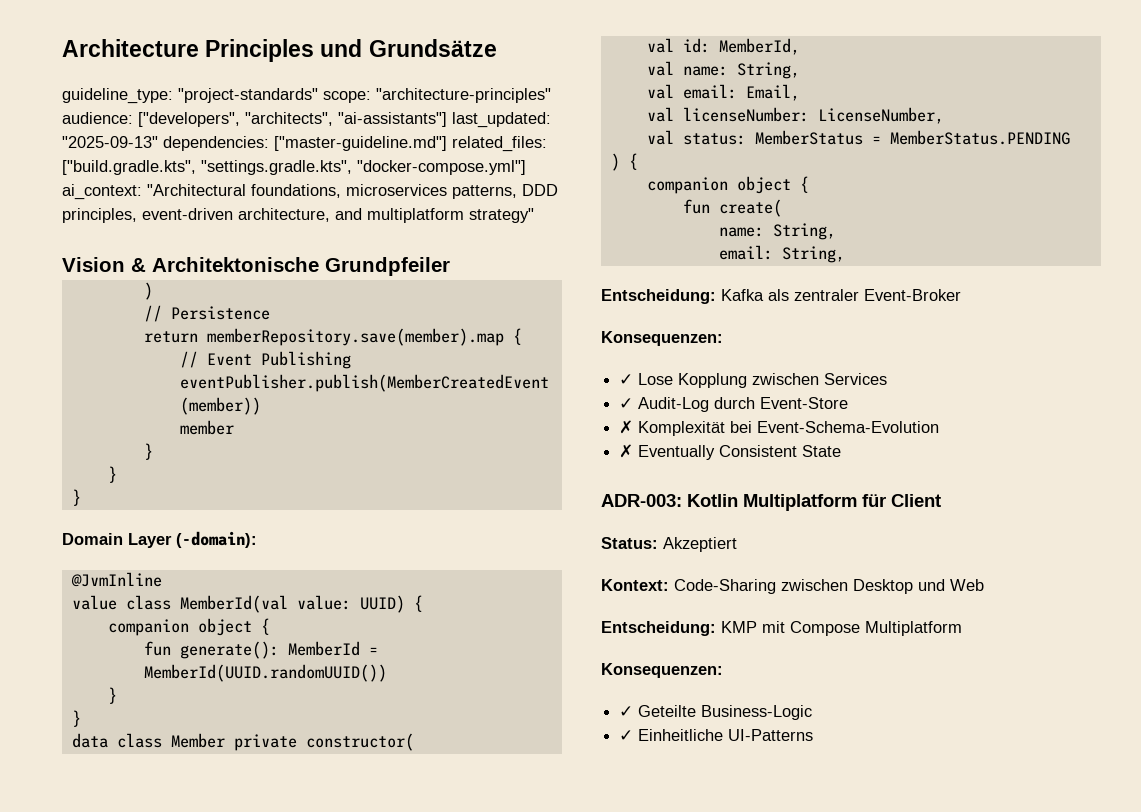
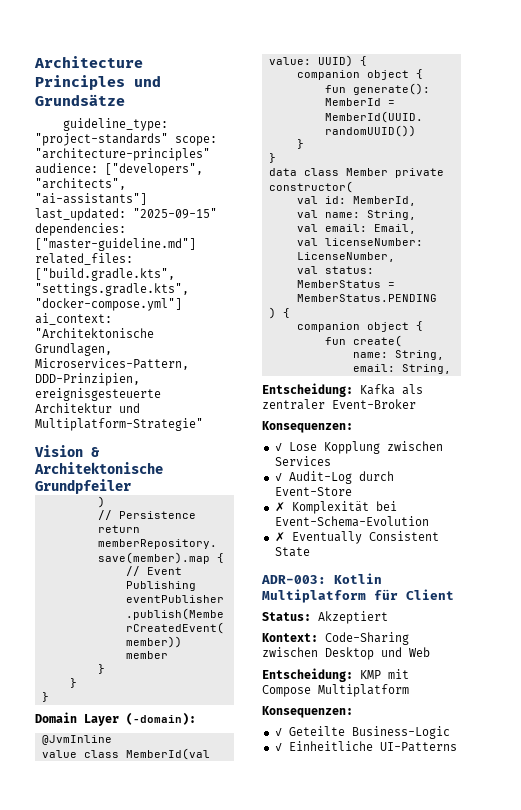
- guideline_type: "project-standards" scope: "architecture-principles" audience: ["developers", "architects", "ai-assistants"] last_updated: "2025-09-13" dependencies: ["master-guideline.md"] related_files: ["build.gradle.kts", "settings.gradle.kts", "docker-compose.yml"] ai_context: "Architectural foundations, microservices patterns, DDD principles, event-driven architecture, and multiplatform strategy"
+ guideline_type: "project-standards" scope: "architecture-principles" audience: ["developers", "architects", "ai-assistants"] last_updated: "2025-09-15" dependencies: ["master-guideline.md"] related_files: ["build.gradle.kts", "settings.gradle.kts", "docker-compose.yml"] ai_context: "Architektonische Grundlagen, Microservices-Pattern, DDD-Prinzipien, ereignisgesteuerte Architektur und Multiplatform-Strategie"

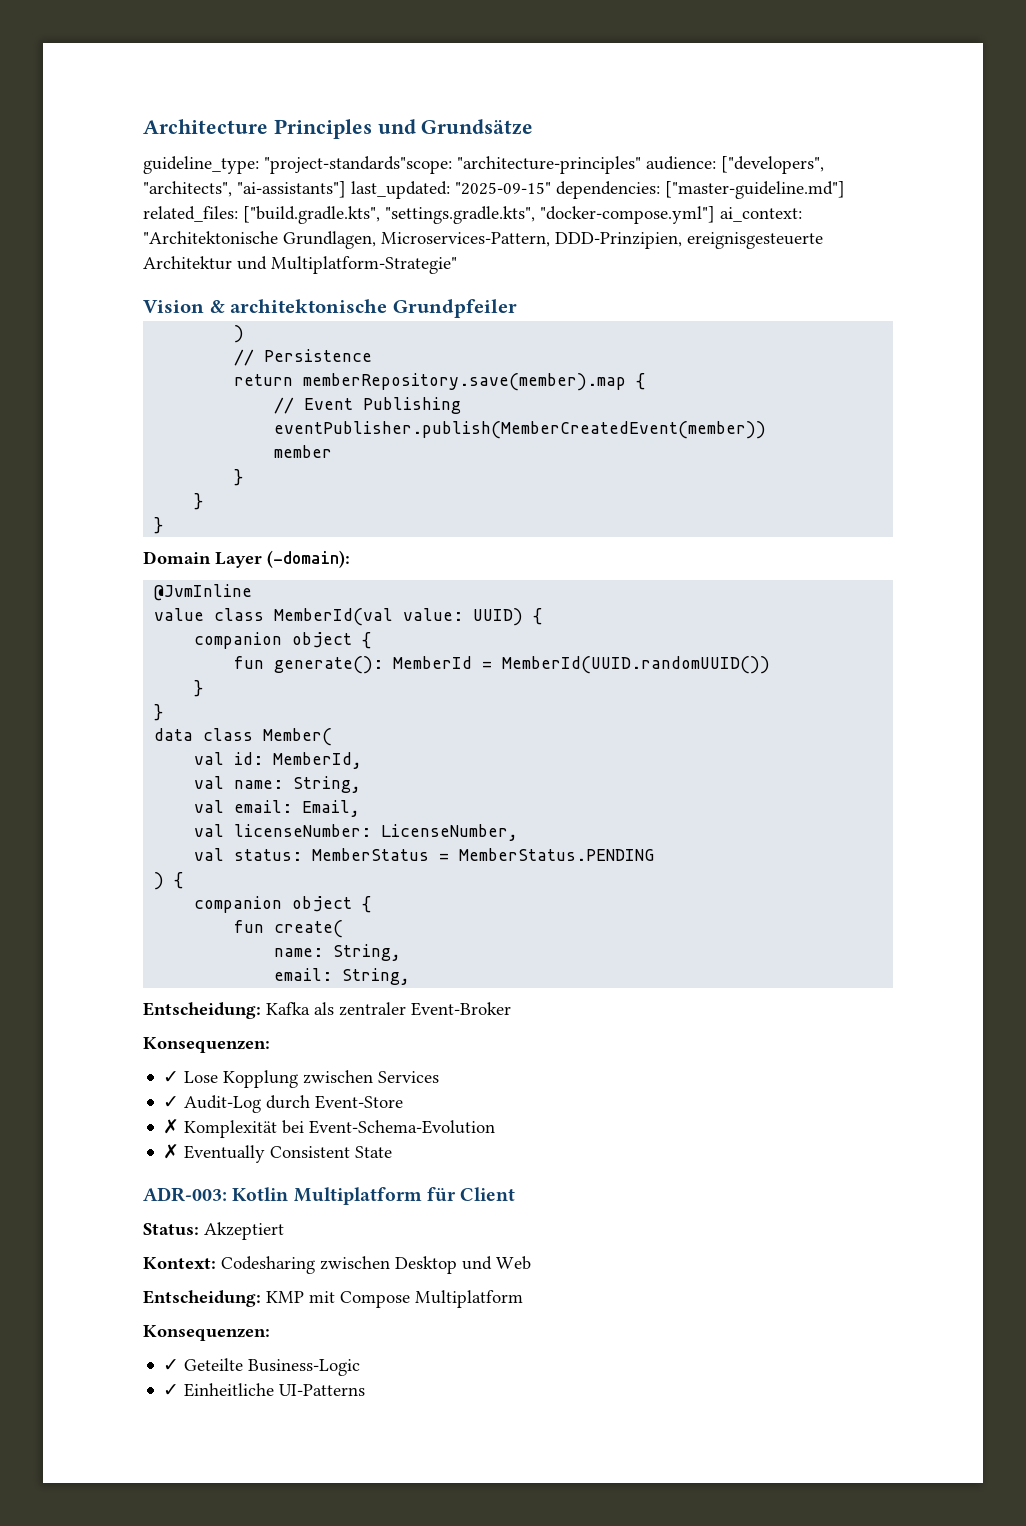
- guideline_type: "project-standards" scope: "architecture-principles" audience: ["developers", "architects", "ai-assistants"] last_updated: "2025-09-15" dependencies: ["master-guideline.md"] related_files: ["build.gradle.kts", "settings.gradle.kts", "docker-compose.yml"] ai_context: "Architektonische Grundlagen, Microservices-Pattern, DDD-Prinzipien, ereignisgesteuerte Architektur und Multiplatform-Strategie"
+ guideline_type: "project-standards"scope: "architecture-principles" audience: ["developers", "architects", "ai-assistants"] last_updated: "2025-09-15" dependencies: ["master-guideline.md"] related_files: ["build.gradle.kts", "settings.gradle.kts", "docker-compose.yml"] ai_context: "Architektonische Grundlagen, Microservices-Pattern, DDD-Prinzipien, ereignisgesteuerte Architektur und Multiplatform-Strategie"
- Vision & Architektonische Grundpfeiler
+ Vision & architektonische Grundpfeiler
- data class Member private constructor(
+ data class Member(
- Kontext: Code-Sharing zwischen Desktop und Web
+ Kontext: Codesharing zwischen Desktop und Web

